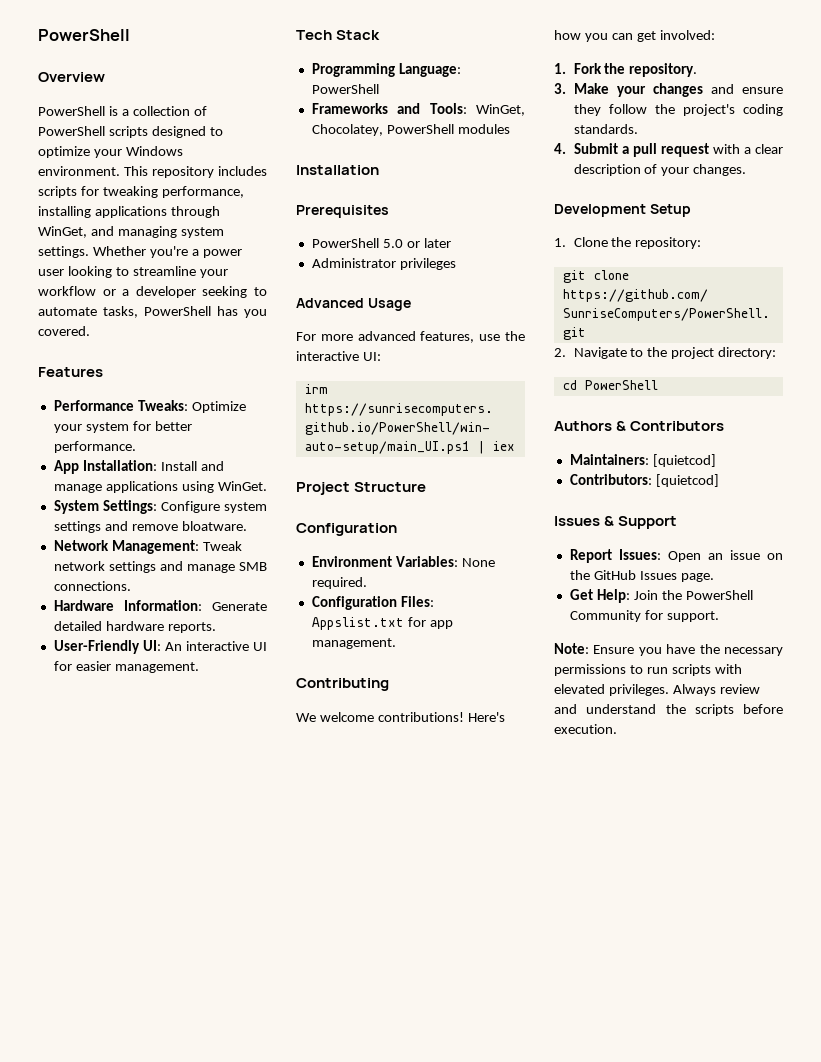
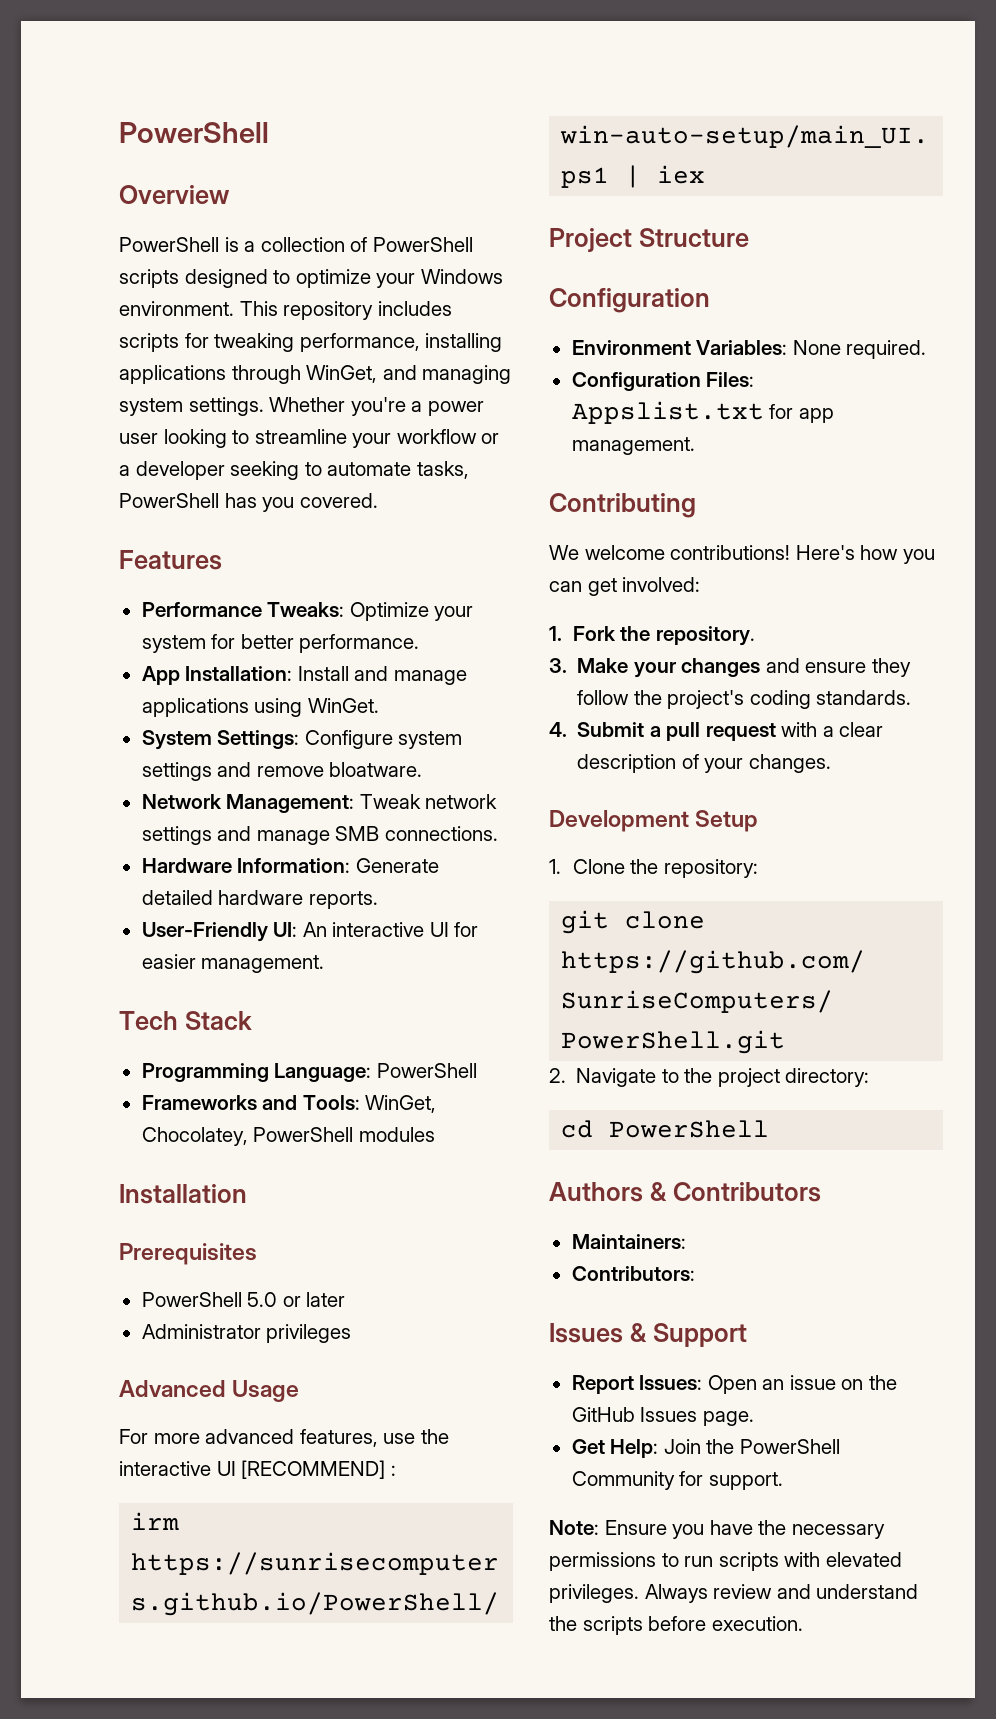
- For more advanced features, use the interactive UI:
+ For more advanced features, use the interactive UI [RECOMMEND] :
- Maintainers: [quietcod]
+ Maintainers:
- Contributors: [quietcod]
+ Contributors:

